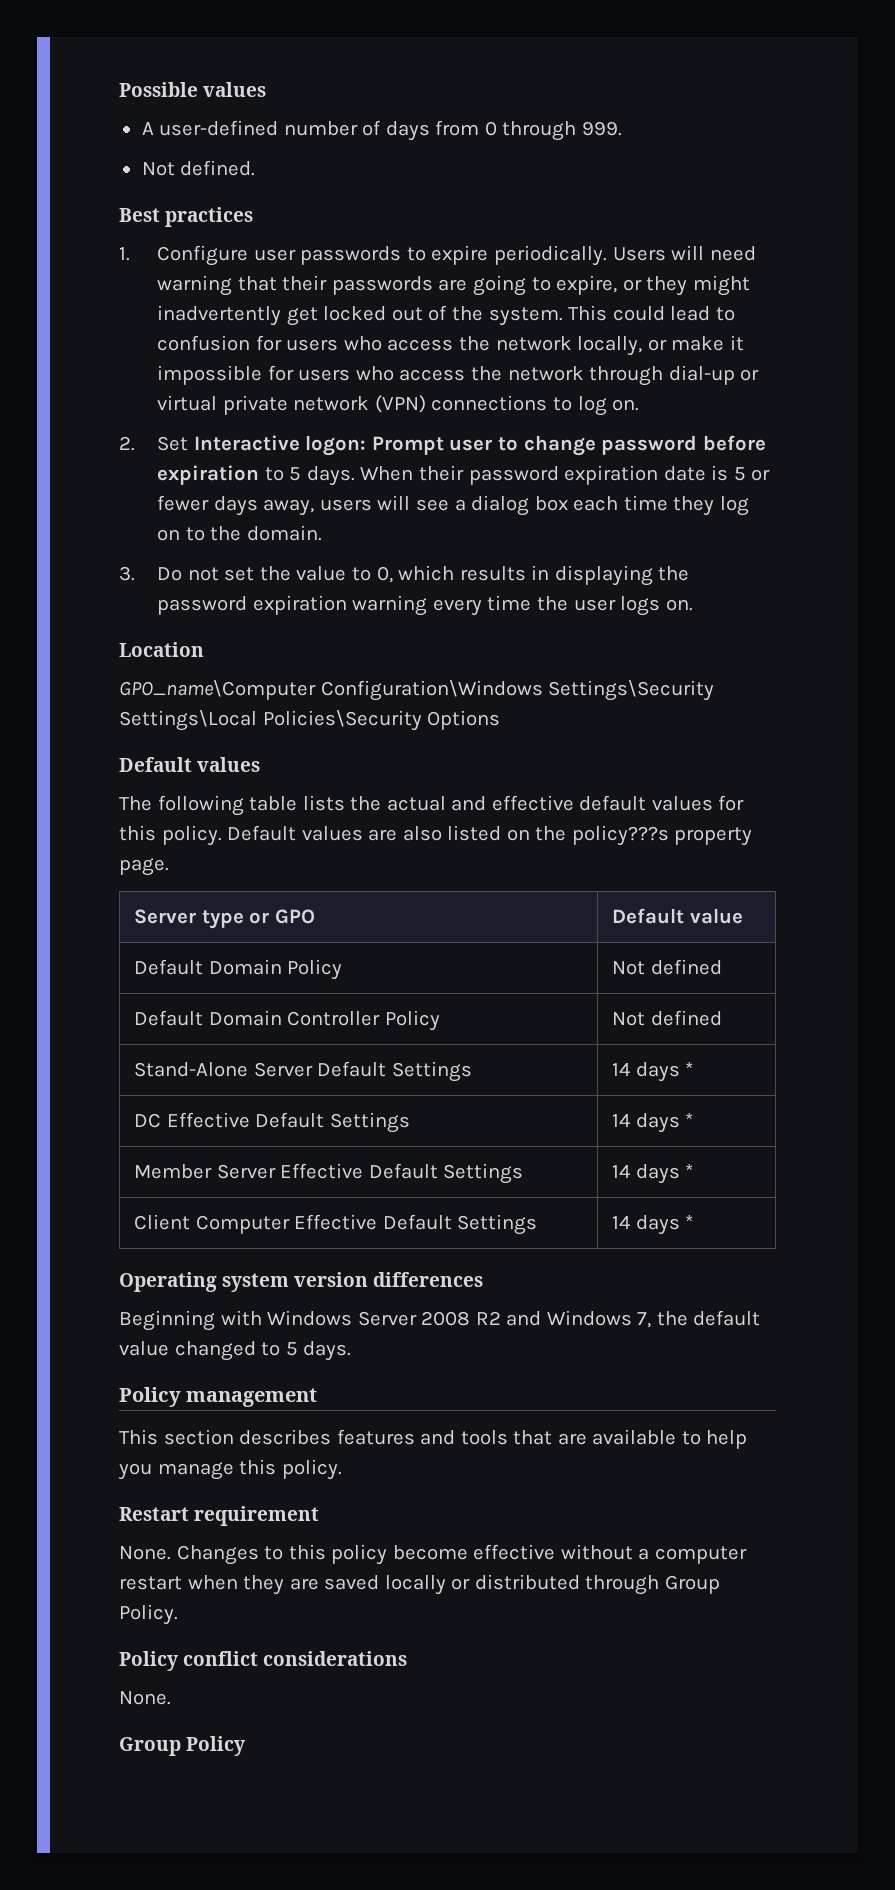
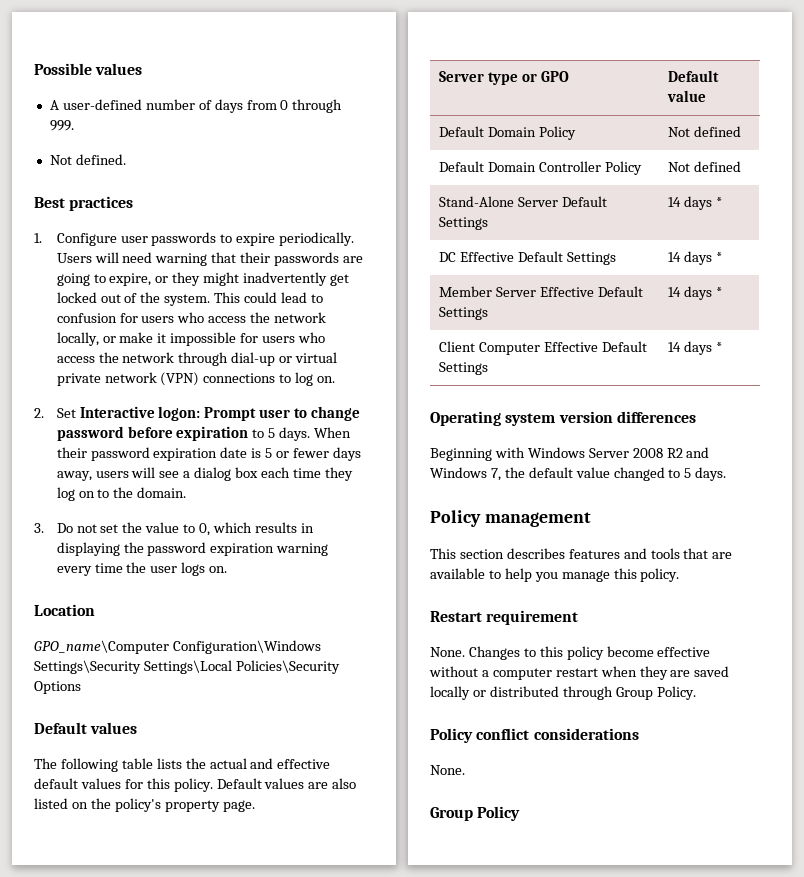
- Default values are also listed on the policy???s property page.
+ Default values are also listed on the policy's property page.

